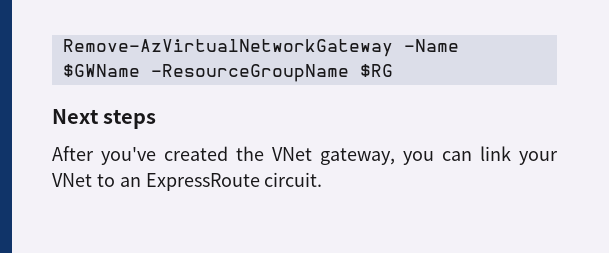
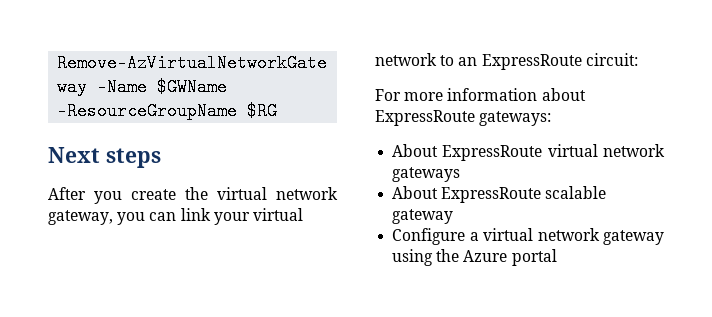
- After you've created the VNet gateway, you can link your VNet to an ExpressRoute circuit.
+ After you create the virtual network gateway, you can link your virtual network to an ExpressRoute circuit:
+ For more information about ExpressRoute gateways:
+ About ExpressRoute virtual network gateways
+ About ExpressRoute scalable gateway
+ Configure a virtual network gateway using the Azure portal

